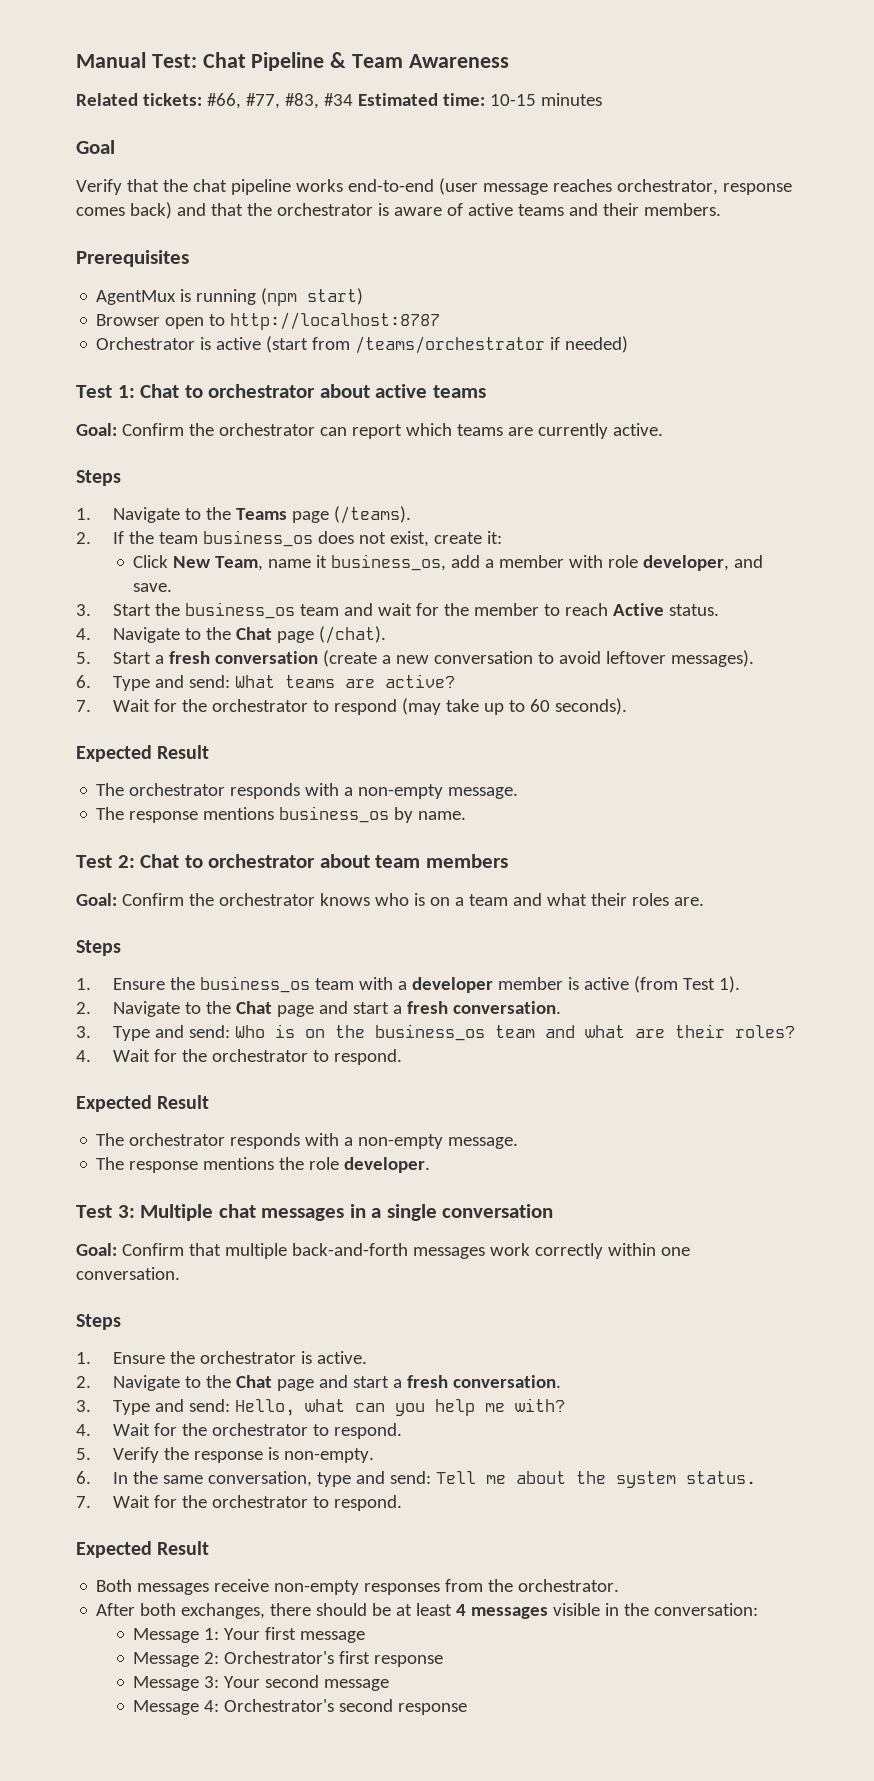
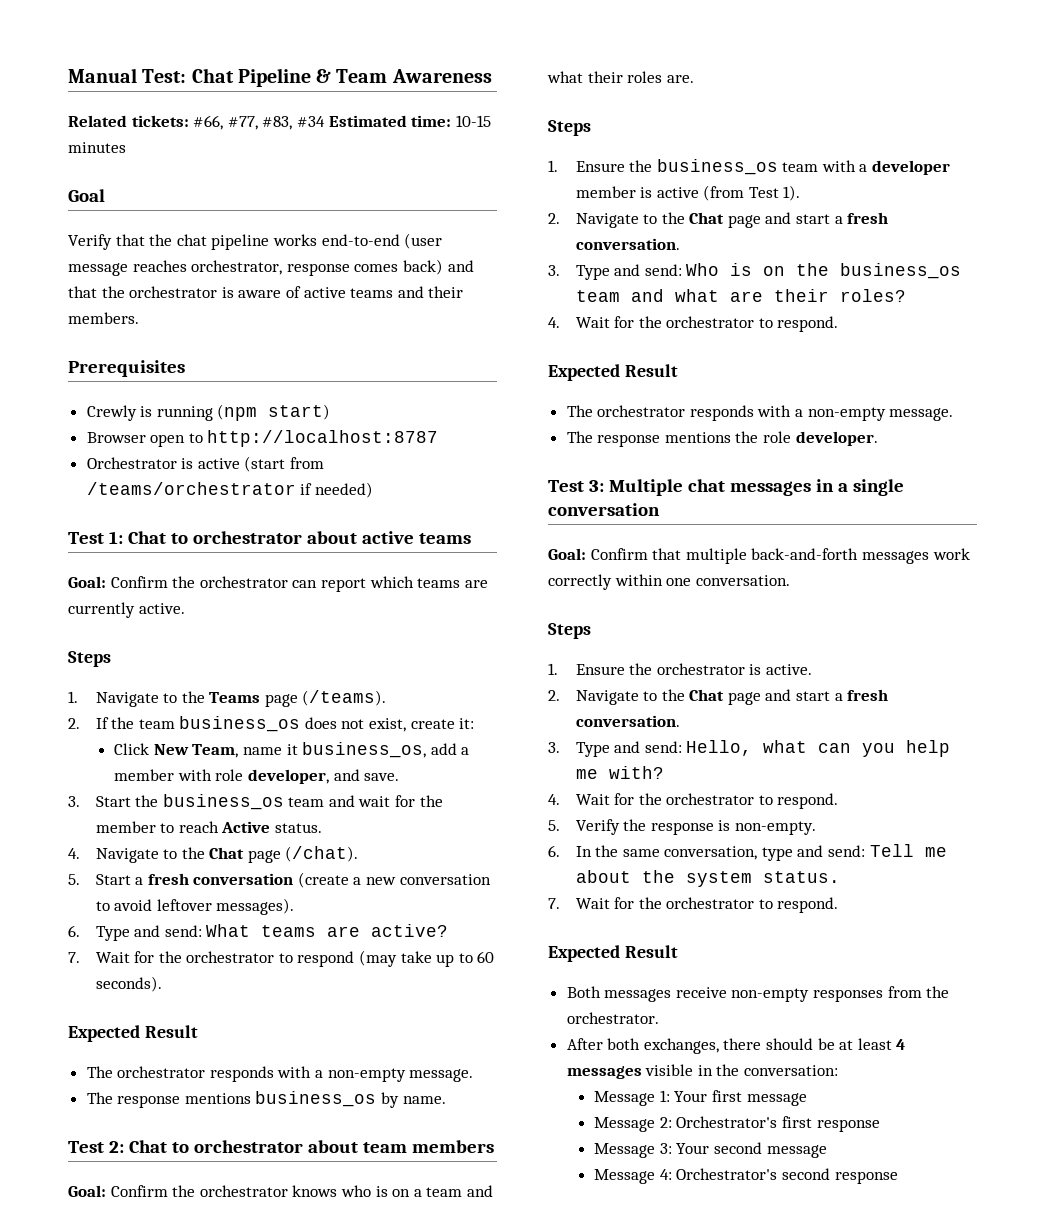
- AgentMux is running (npm start)
+ Crewly is running (npm start)

